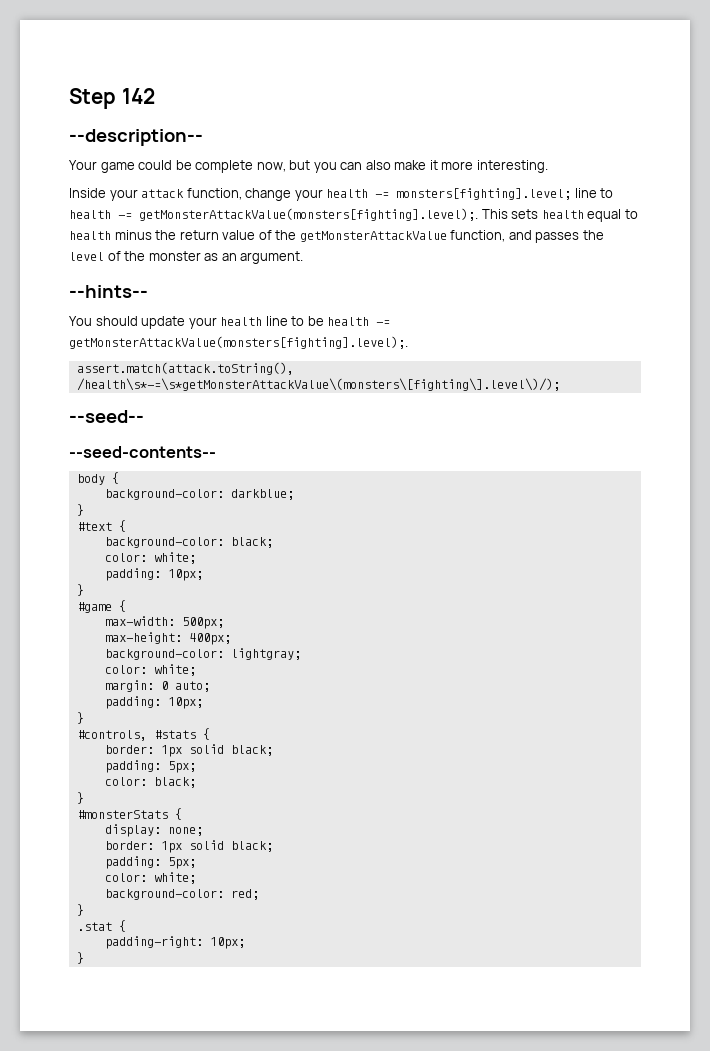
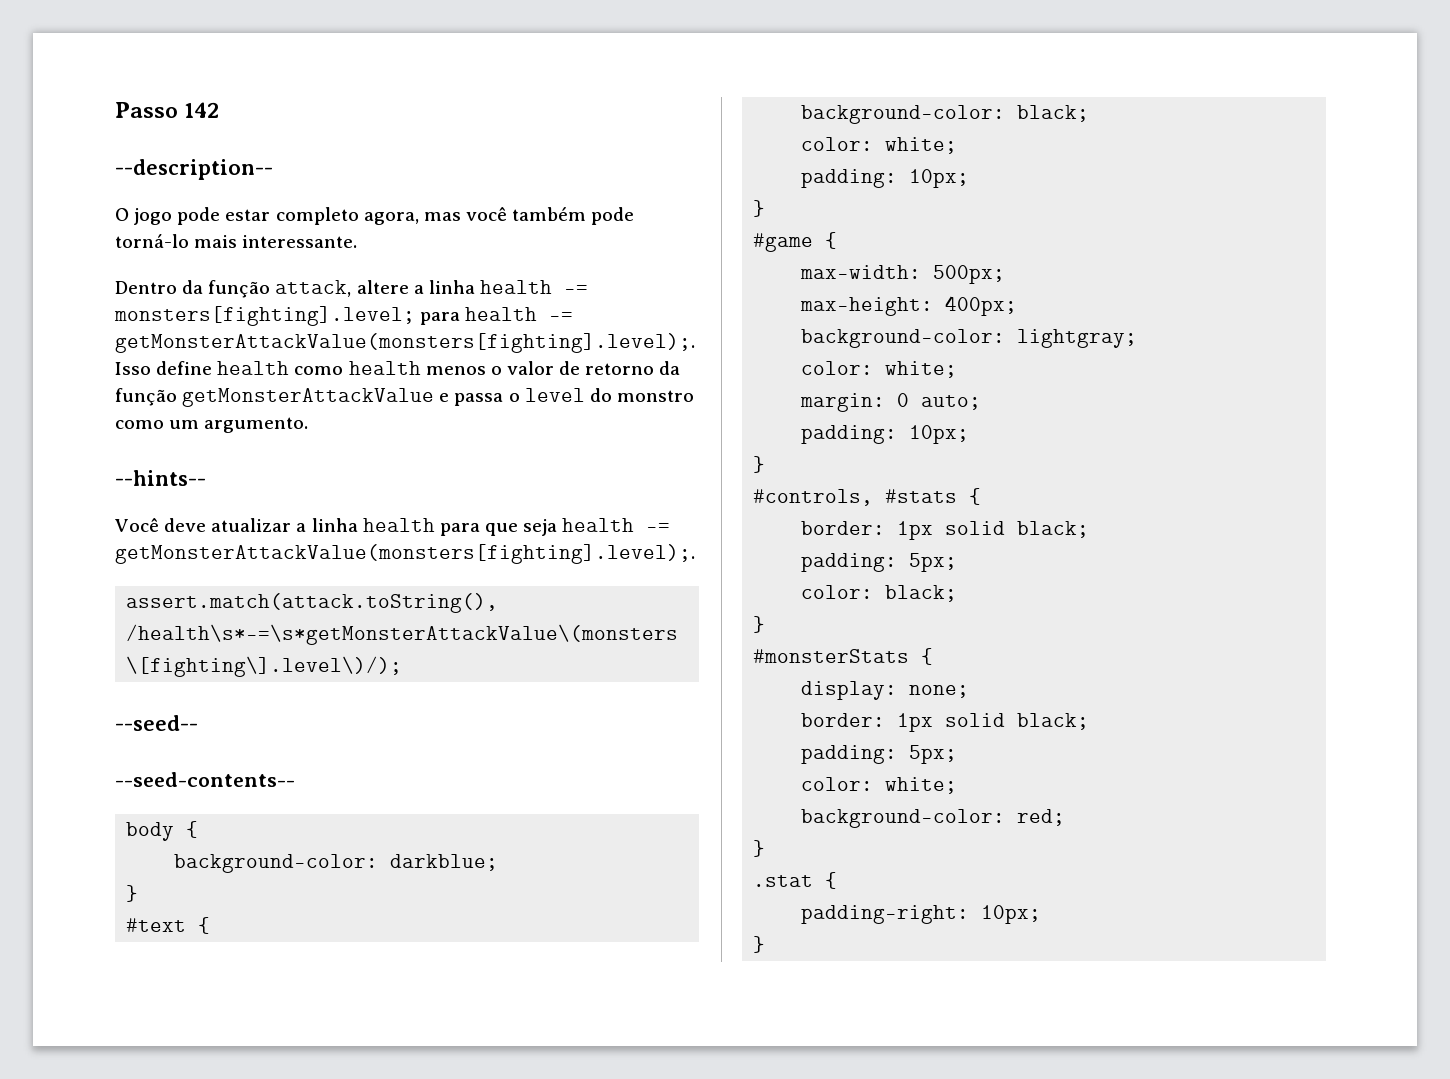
- Step 142
+ Passo 142
- Your game could be complete now, but you can also make it more interesting.
- Inside your attack function, change your health -= monsters[fighting].level; line to health -= getMonsterAttackValue(monsters[fighting].level);. This sets health equal to health minus the return value of the getMonsterAttackValue function, and passes the level of the monster as an argument.
+ O jogo pode estar completo agora, mas você também pode torná-lo mais interessante.
+ Dentro da função attack, altere a linha health -= monsters[fighting].level; para health -= getMonsterAttackValue(monsters[fighting].level);. Isso define health como health menos o valor de retorno da função getMonsterAttackValue e passa o level do monstro como um argumento.
  --hints--
- You should update your health line to be health -= getMonsterAttackValue(monsters[fighting].level);.
+ Você deve atualizar a linha health para que seja health -= getMonsterAttackValue(monsters[fighting].level);.

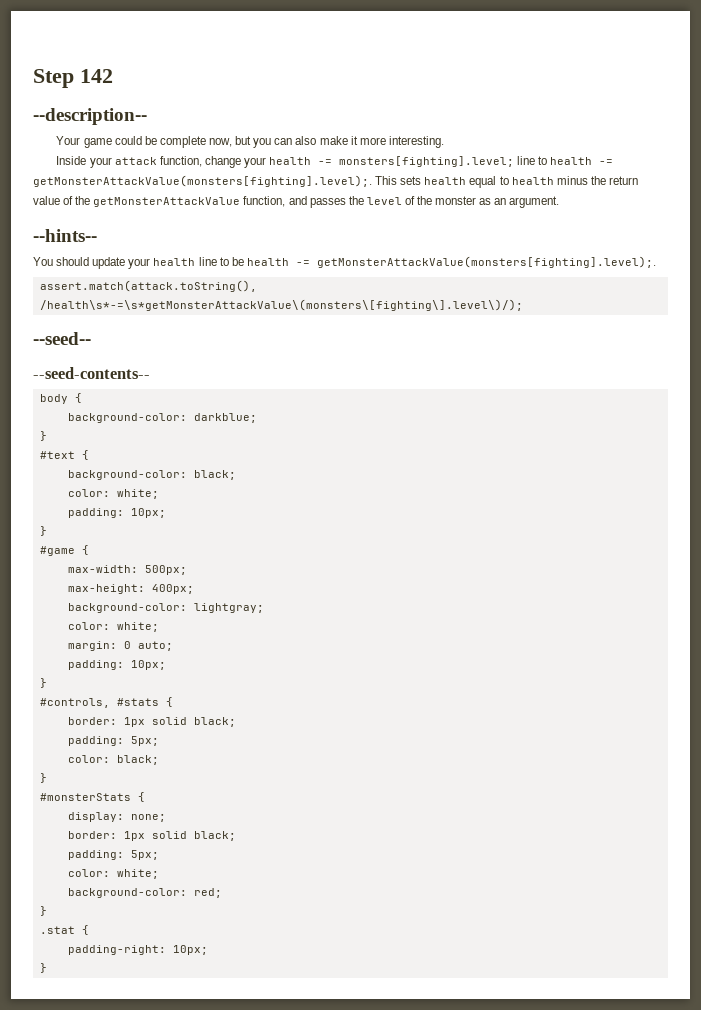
- Passo 142
+ Step 142
- O jogo pode estar completo agora, mas você também pode torná-lo mais interessante.
- Dentro da função attack, altere a linha health -= monsters[fighting].level; para health -= getMonsterAttackValue(monsters[fighting].level);. Isso define health como health menos o valor de retorno da função getMonsterAttackValue e passa o level do monstro como um argumento.
+ Your game could be complete now, but you can also make it more interesting.
+ Inside your attack function, change your health -= monsters[fighting].level; line to health -= getMonsterAttackValue(monsters[fighting].level);. This sets health equal to health minus the return value of the getMonsterAttackValue function, and passes the level of the monster as an argument.
  --hints--
- Você deve atualizar a linha health para que seja health -= getMonsterAttackValue(monsters[fighting].level);.
+ You should update your health line to be health -= getMonsterAttackValue(monsters[fighting].level);.

